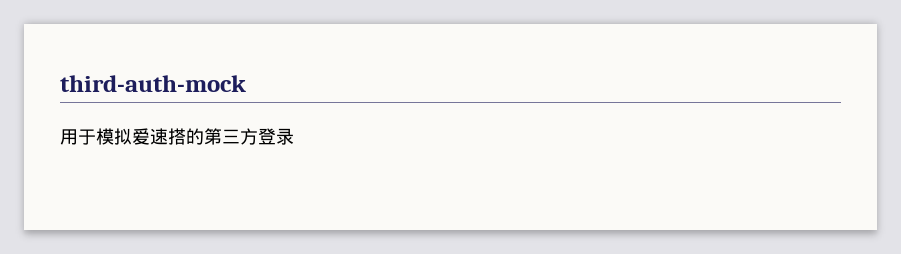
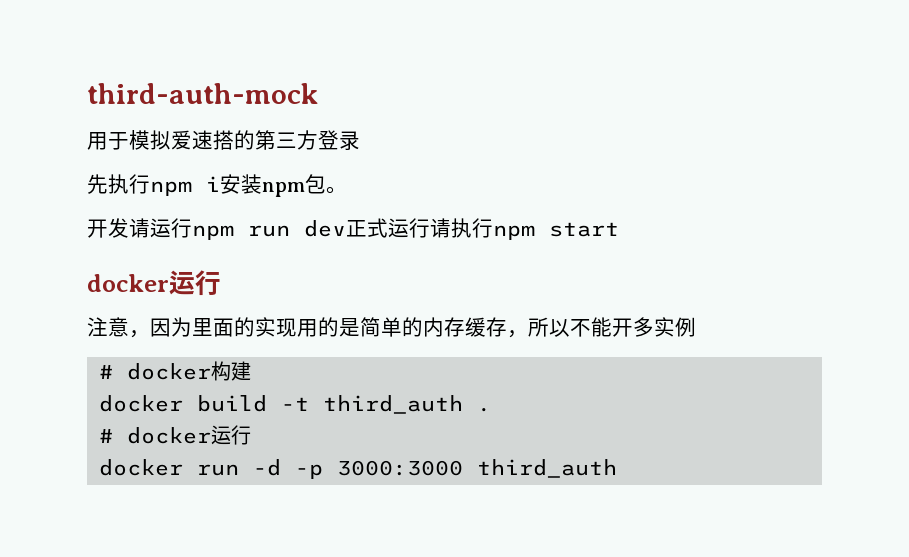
+ 先执行npm i安装npm包。
+ 开发请运行npm run dev正式运行请执行npm start
+ docker运行
+ 注意，因为里面的实现用的是简单的内存缓存，所以不能开多实例
+ # docker构建
+ docker build -t third_auth .
+ # docker运行
+ docker run -d -p 3000:3000 third_auth

